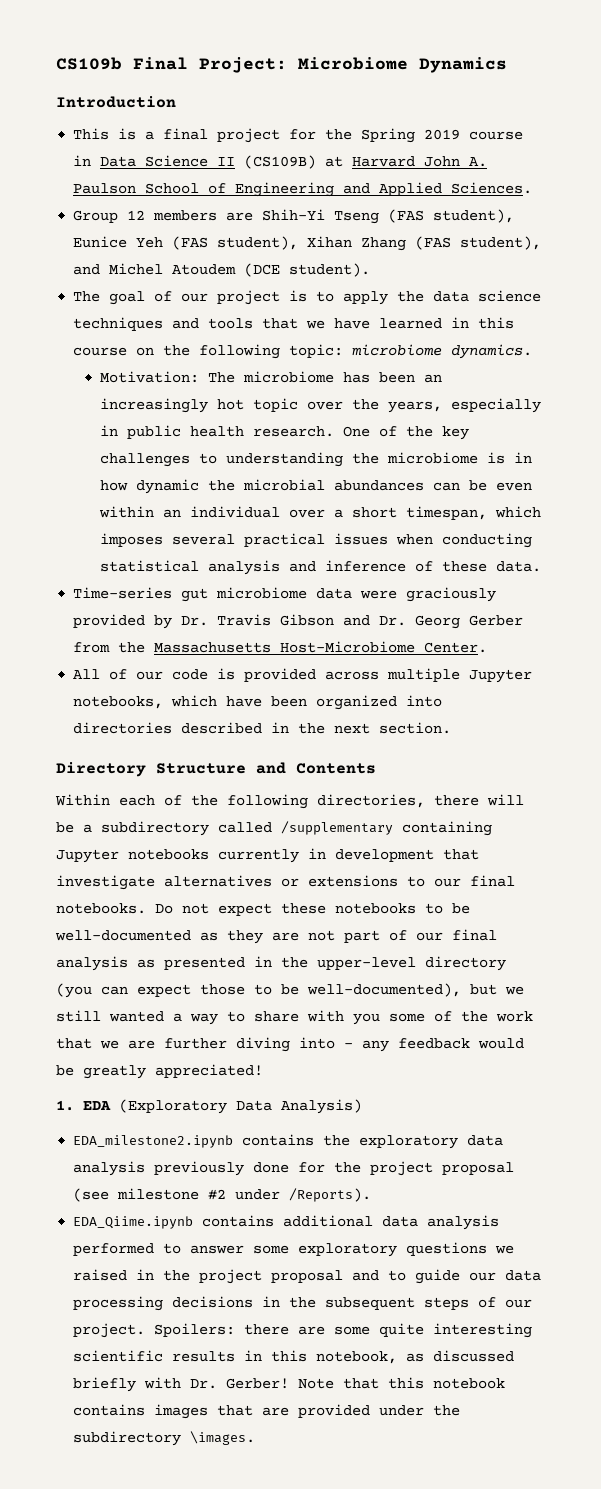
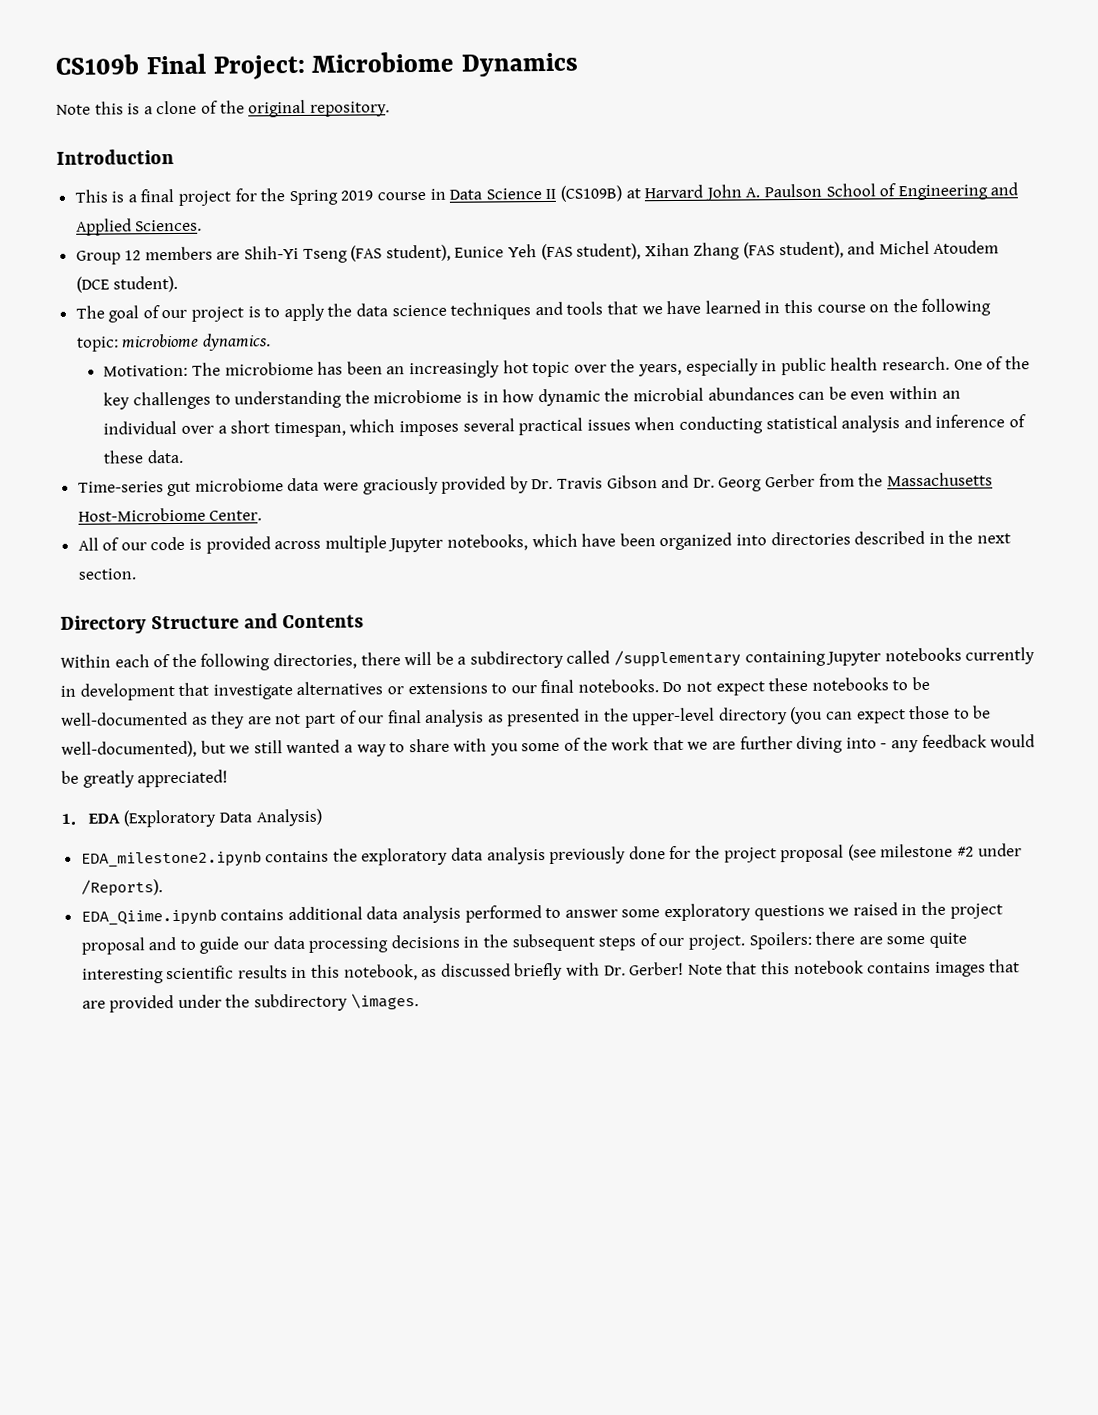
+ Note this is a clone of the original repository.

